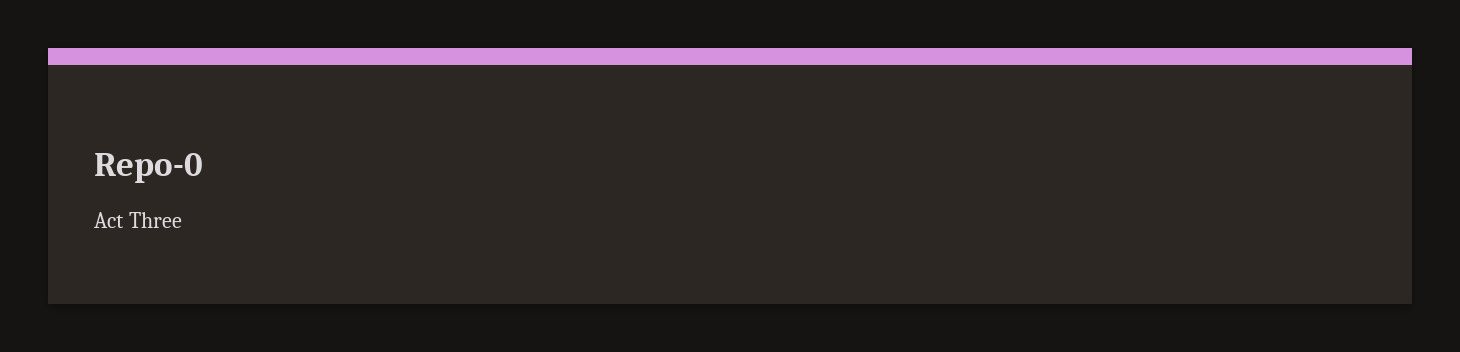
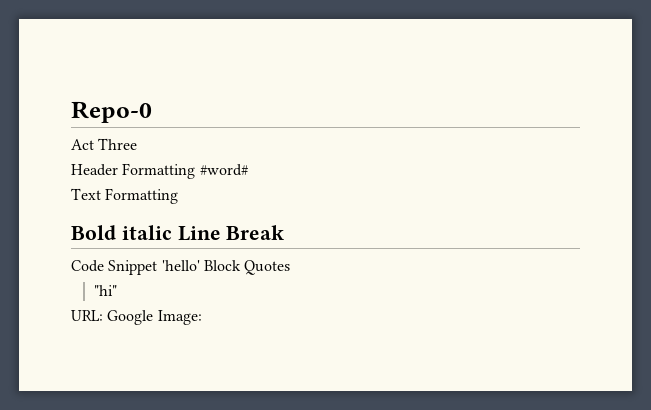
+ Header Formatting #word#
+ Text Formatting
+ Bold italic Line Break
+ Code Snippet 'hello' Block Quotes
+ "hi"
+ URL: Google Image:

